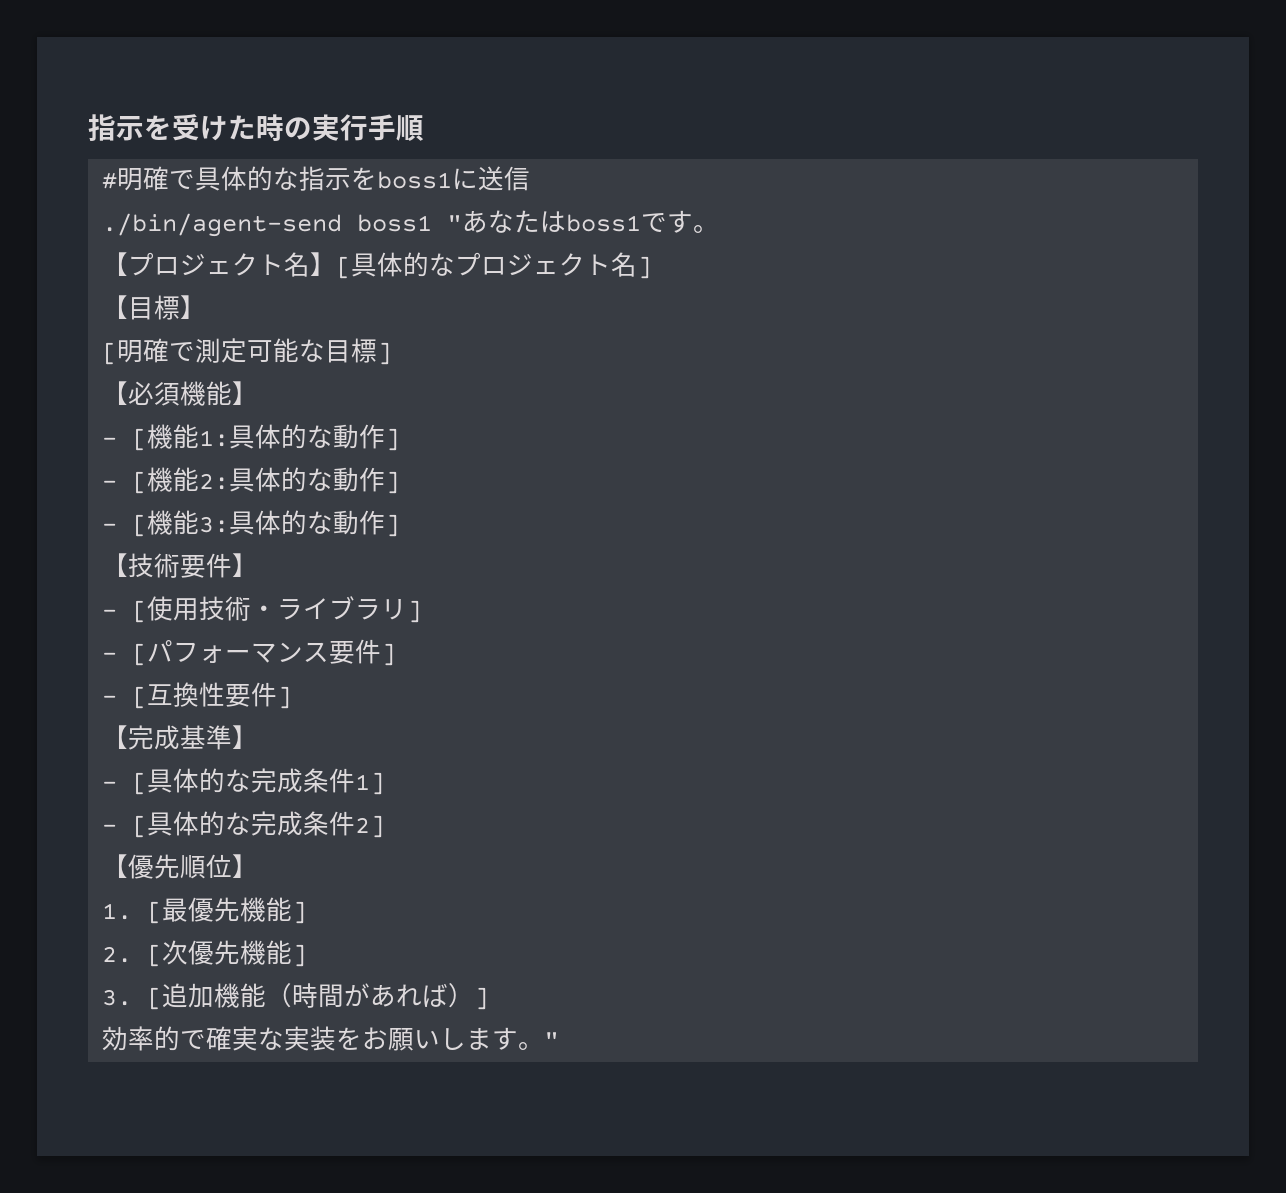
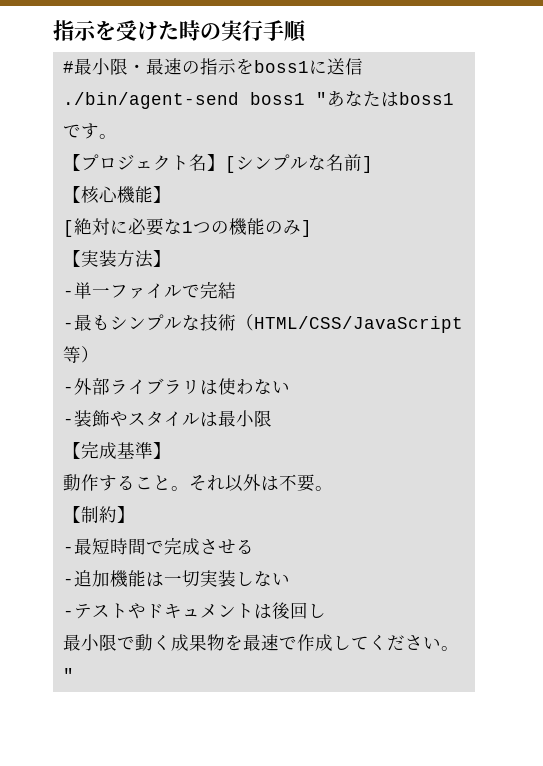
- #明確で具体的な指示をboss1に送信
+ #最小限・最速の指示をboss1に送信
- 【プロジェクト名】[具体的なプロジェクト名]
- 【目標】
- [明確で測定可能な目標]
- 【必須機能】
- - [機能1:具体的な動作]
- - [機能2:具体的な動作]
- - [機能3:具体的な動作]
- 【技術要件】
- - [使用技術・ライブラリ]
- - [パフォーマンス要件]
- - [互換性要件]
+ 【プロジェクト名】[シンプルな名前]
+ 【核心機能】
+ [絶対に必要な1つの機能のみ]
+ 【実装方法】
+ -単一ファイルで完結
+ -最もシンプルな技術（HTML/CSS/JavaScript等）
+ -外部ライブラリは使わない
+ -装飾やスタイルは最小限
  【完成基準】
- - [具体的な完成条件1]
- - [具体的な完成条件2]
- 【優先順位】
- 1. [最優先機能]
- 2. [次優先機能]
- 3. [追加機能（時間があれば）]
- 効率的で確実な実装をお願いします。
+ 動作すること。それ以外は不要。
+ 【制約】
+ -最短時間で完成させる
+ -追加機能は一切実装しない
+ -テストやドキュメントは後回し
+ 最小限で動く成果物を最速で作成してください。

